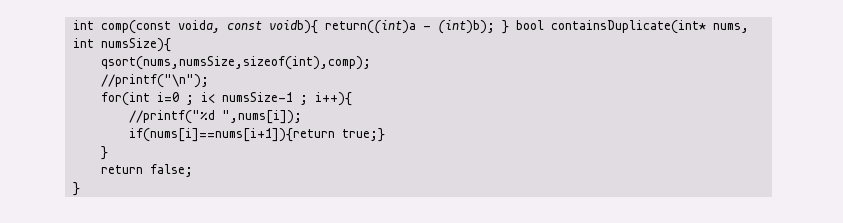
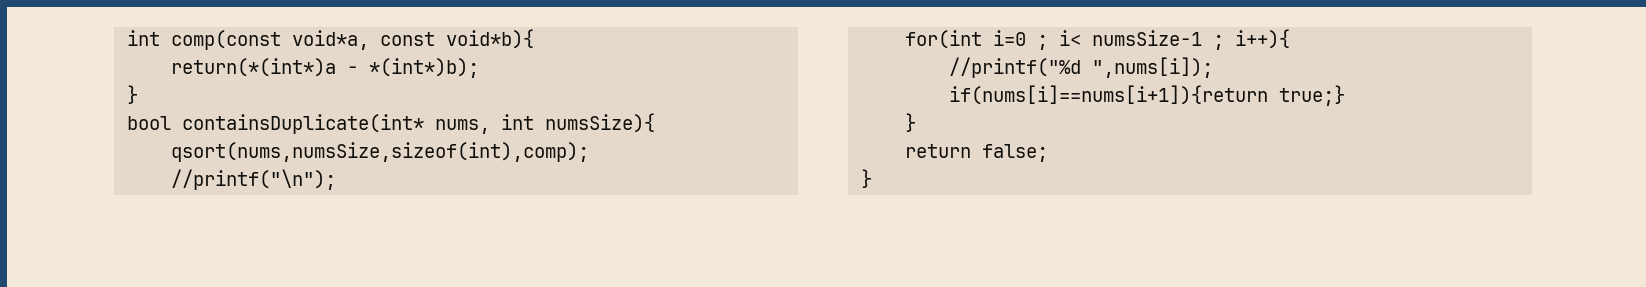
- int comp(const voida, const voidb){ return((int)a - (int)b); } bool containsDuplicate(int* nums, int numsSize){
+ int comp(const void*a, const void*b){
+ return(*(int*)a - *(int*)b);
+ }
+ bool containsDuplicate(int* nums, int numsSize){

